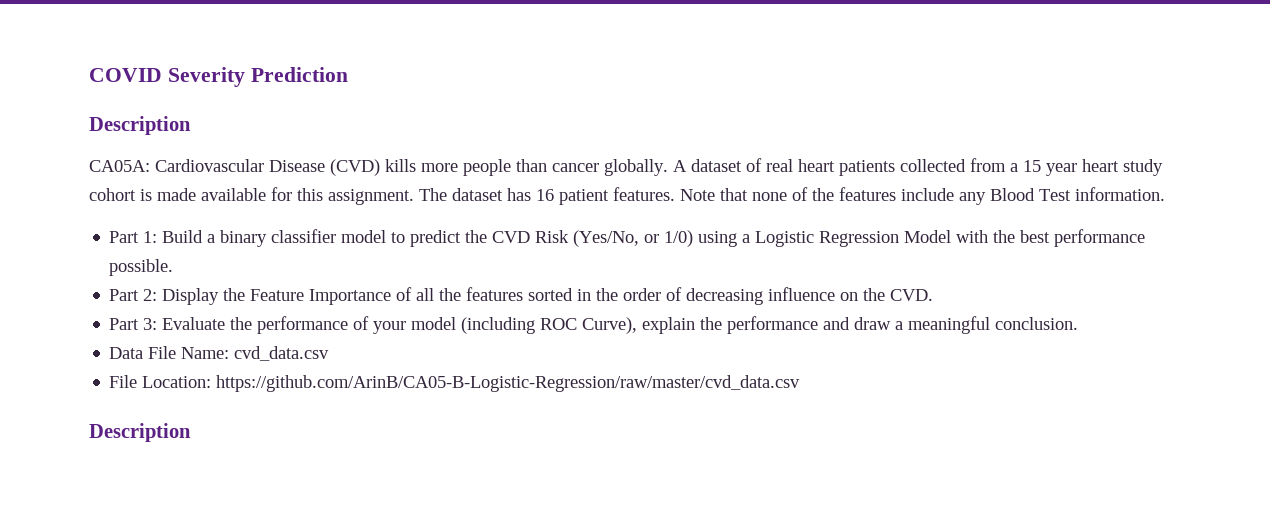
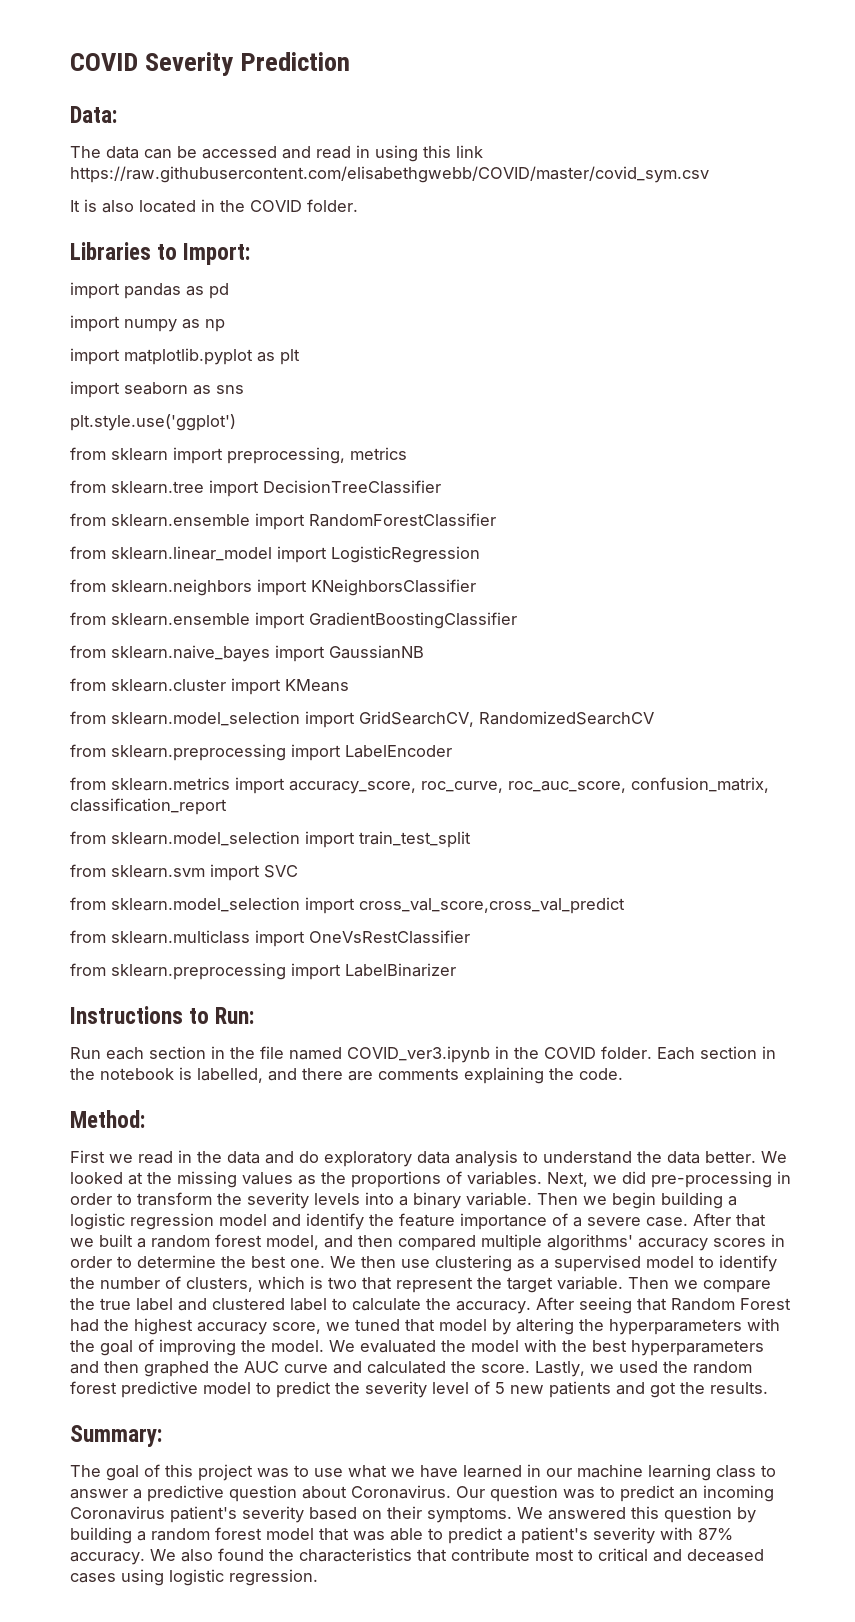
  COVID Severity Prediction
- Description
- CA05A: Cardiovascular Disease (CVD) kills more people than cancer globally. A dataset of real heart patients collected from a 15 year heart study cohort is made available for this assignment. The dataset has 16 patient features. Note that none of the features include any Blood Test information.
- Part 1: Build a binary classifier model to predict the CVD Risk (Yes/No, or 1/0) using a Logistic Regression Model with the best performance possible.
- Part 2: Display the Feature Importance of all the features sorted in the order of decreasing influence on the CVD.
- Part 3: Evaluate the performance of your model (including ROC Curve), explain the performance and draw a meaningful conclusion.
- Data File Name: cvd_data.csv
- File Location: https://github.com/ArinB/CA05-B-Logistic-Regression/raw/master/cvd_data.csv
- Description
+ Data:
+ The data can be accessed and read in using this link https://raw.githubusercontent.com/elisabethgwebb/COVID/master/covid_sym.csv
+ It is also located in the COVID folder.
+ Libraries to Import:
+ import pandas as pd
+ import numpy as np
+ import matplotlib.pyplot as plt
+ import seaborn as sns
+ plt.style.use('ggplot')
+ from sklearn import preprocessing, metrics
+ from sklearn.tree import DecisionTreeClassifier
+ from sklearn.ensemble import RandomForestClassifier
+ from sklearn.linear_model import LogisticRegression
+ from sklearn.neighbors import KNeighborsClassifier
+ from sklearn.ensemble import GradientBoostingClassifier
+ from sklearn.naive_bayes import GaussianNB
+ from sklearn.cluster import KMeans
+ from sklearn.model_selection import GridSearchCV, RandomizedSearchCV
+ from sklearn.preprocessing import LabelEncoder
+ from sklearn.metrics import accuracy_score, roc_curve, roc_auc_score, confusion_matrix, classification_report
+ from sklearn.model_selection import train_test_split
+ from sklearn.svm import SVC
+ from sklearn.model_selection import cross_val_score,cross_val_predict
+ from sklearn.multiclass import OneVsRestClassifier
+ from sklearn.preprocessing import LabelBinarizer
+ Instructions to Run:
+ Run each section in the file named COVID_ver3.ipynb in the COVID folder. Each section in the notebook is labelled, and there are comments explaining the code.
+ Method:
+ First we read in the data and do exploratory data analysis to understand the data better. We looked at the missing values as the proportions of variables. Next, we did pre-processing in order to transform the severity levels into a binary variable. Then we begin building a logistic regression model and identify the feature importance of a severe case. After that we built a random forest model, and then compared multiple algorithms' accuracy scores in order to determine the best one. We then use clustering as a supervised model to identify the number of clusters, which is two that represent the target variable. Then we compare the true label and clustered label to calculate the accuracy. After seeing that Random Forest had the highest accuracy score, we tuned that model by altering the hyperparameters with the goal of improving the model. We evaluated the model with the best hyperparameters and then graphed the AUC curve and calculated the score. Lastly, we used the random forest predictive model to predict the severity level of 5 new patients and got the results.
+ Summary:
+ The goal of this project was to use what we have learned in our machine learning class to answer a predictive question about Coronavirus. Our question was to predict an incoming Coronavirus patient's severity based on their symptoms. We answered this question by building a random forest model that was able to predict a patient's severity with 87% accuracy. We also found the characteristics that contribute most to critical and deceased cases using logistic regression.

